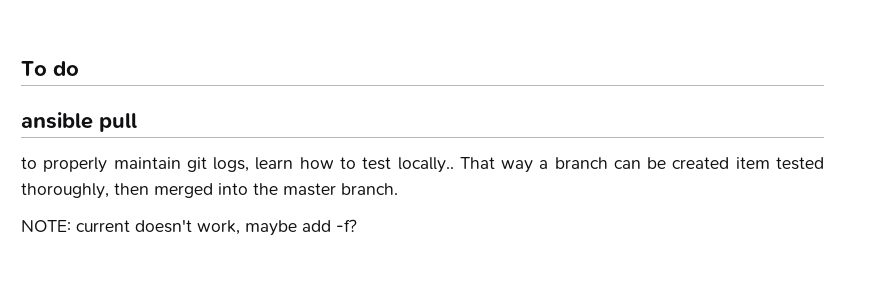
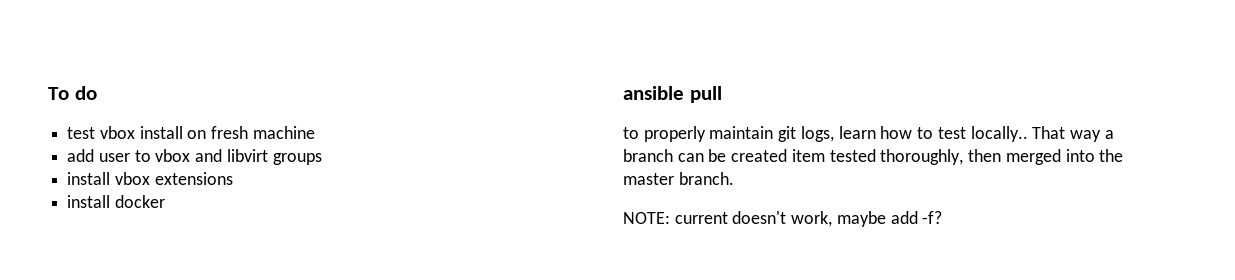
+ test vbox install on fresh machine
+ add user to vbox and libvirt groups
+ install vbox extensions
+ install docker

